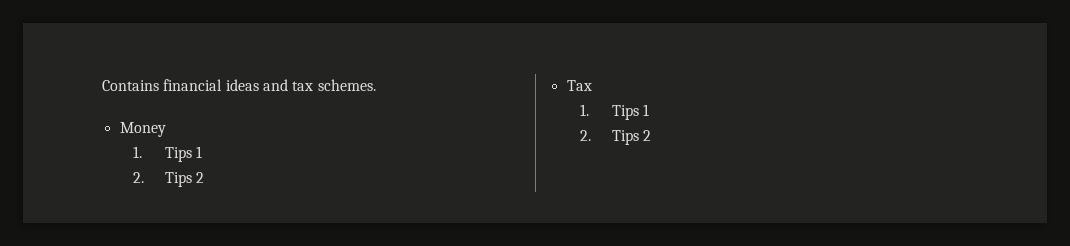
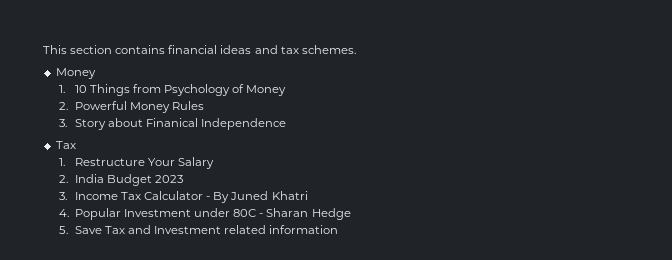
- Contains financial ideas and tax schemes.
+ This section contains financial ideas and tax schemes.
  Money
- 1. Tips 1
- 2. Tips 2
+ 1. 10 Things from Psychology of Money
+ 2. Powerful Money Rules
+ 3. Story about Finanical Independence
  Tax
- 1. Tips 1
- 2. Tips 2
+ 1. Restructure Your Salary
+ 2. India Budget 2023
+ 3. Income Tax Calculator - By Juned Khatri
+ 4. Popular Investment under 80C - Sharan Hedge
+ 5. Save Tax and Investment related information

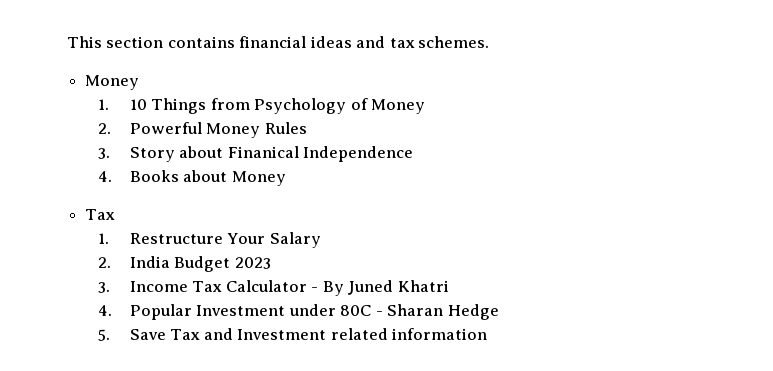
+ 4. Books about Money

